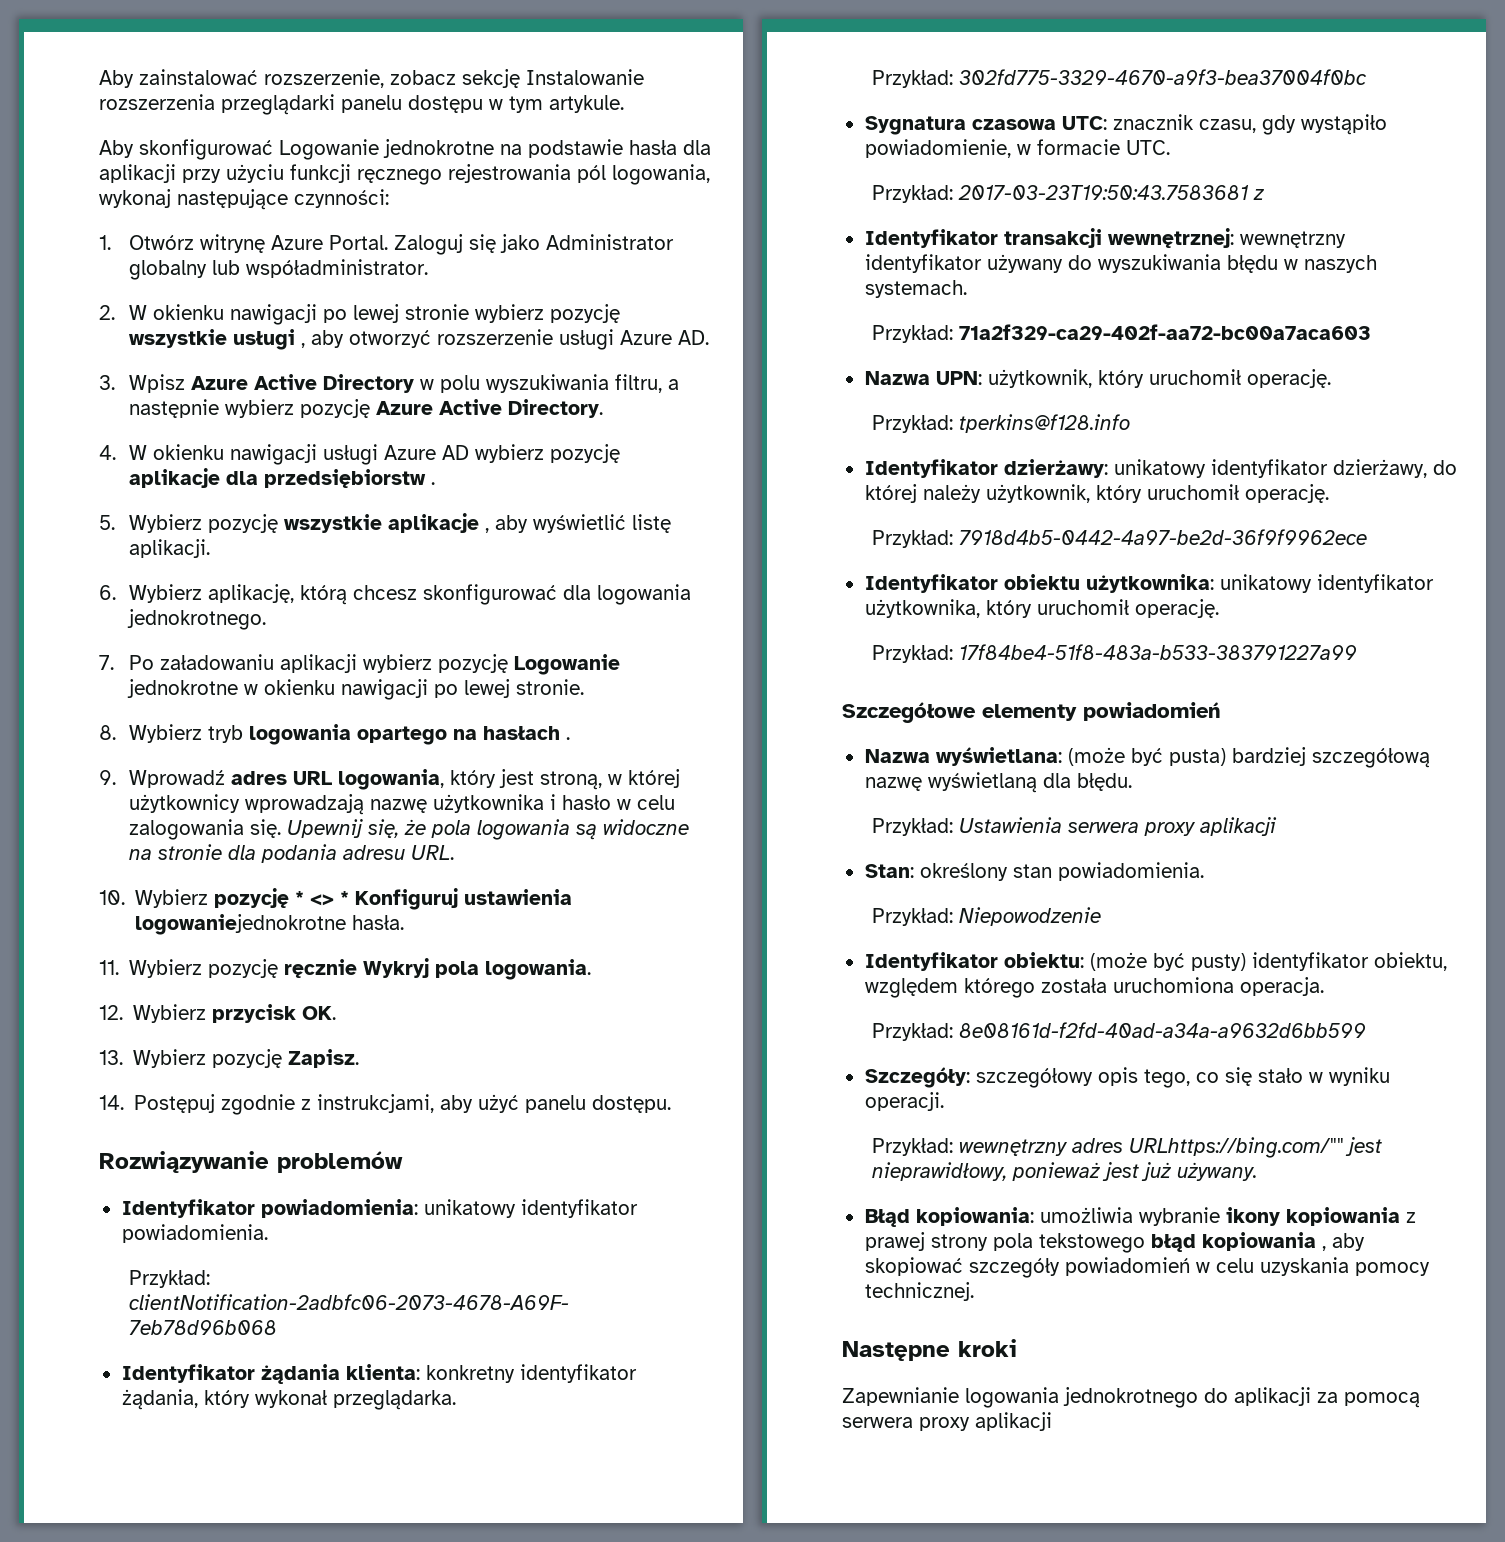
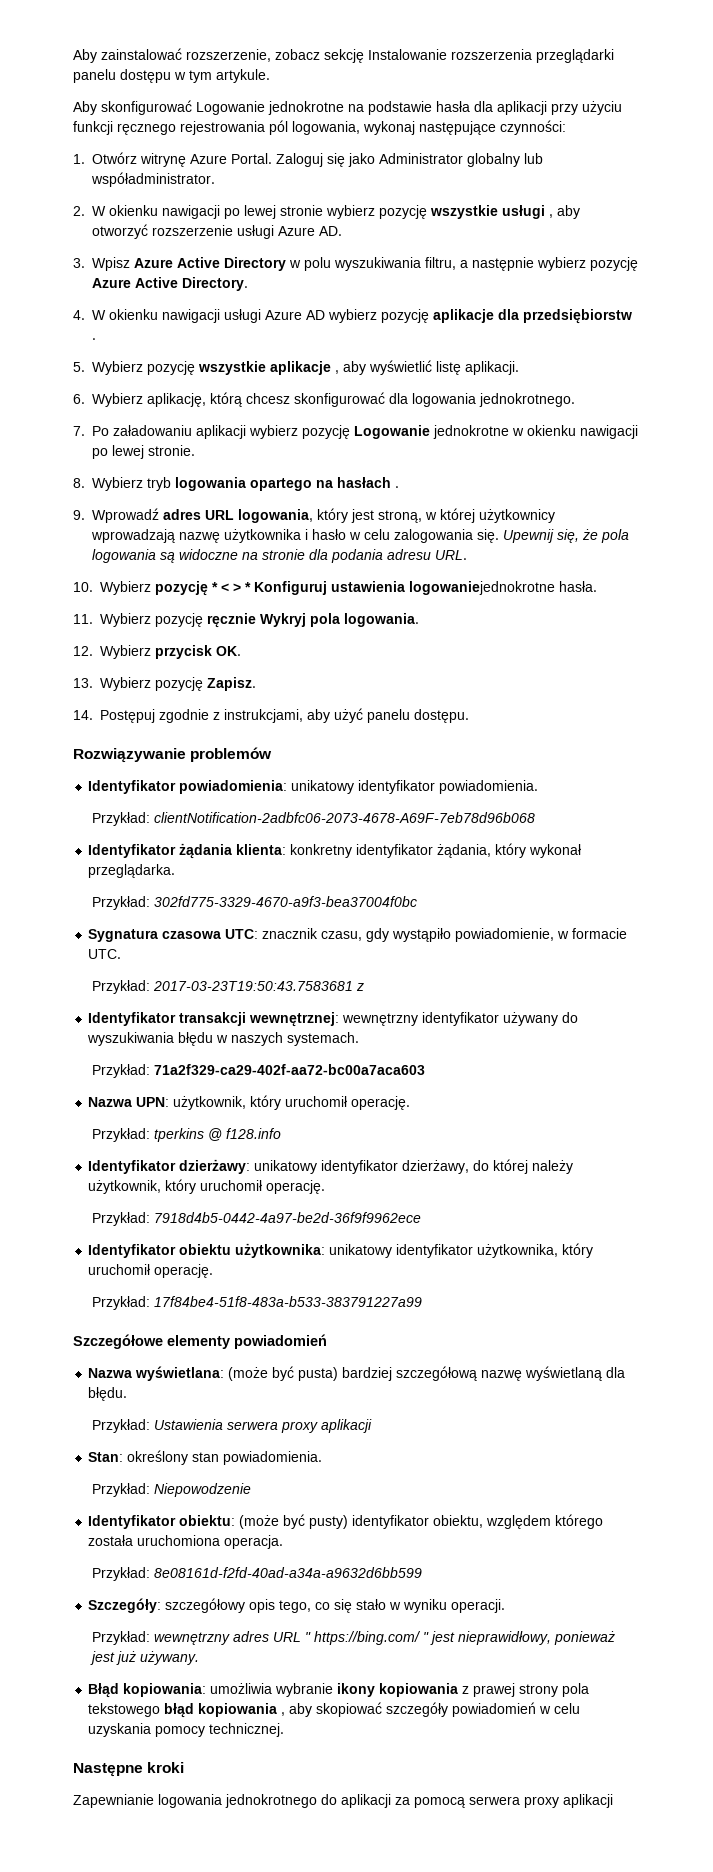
- 10. Wybierz pozycję * <> * Konfiguruj ustawienia logowaniejednokrotne hasła.
+ 10. Wybierz pozycję * < > * Konfiguruj ustawienia logowaniejednokrotne hasła.
- Przykład: tperkins@f128.info
+ Przykład: tperkins @ f128.info
- Przykład: wewnętrzny adres URLhttps://bing.com/"" jest nieprawidłowy, ponieważ jest już używany.
+ Przykład: wewnętrzny adres URL " https://bing.com/ " jest nieprawidłowy, ponieważ jest już używany.

